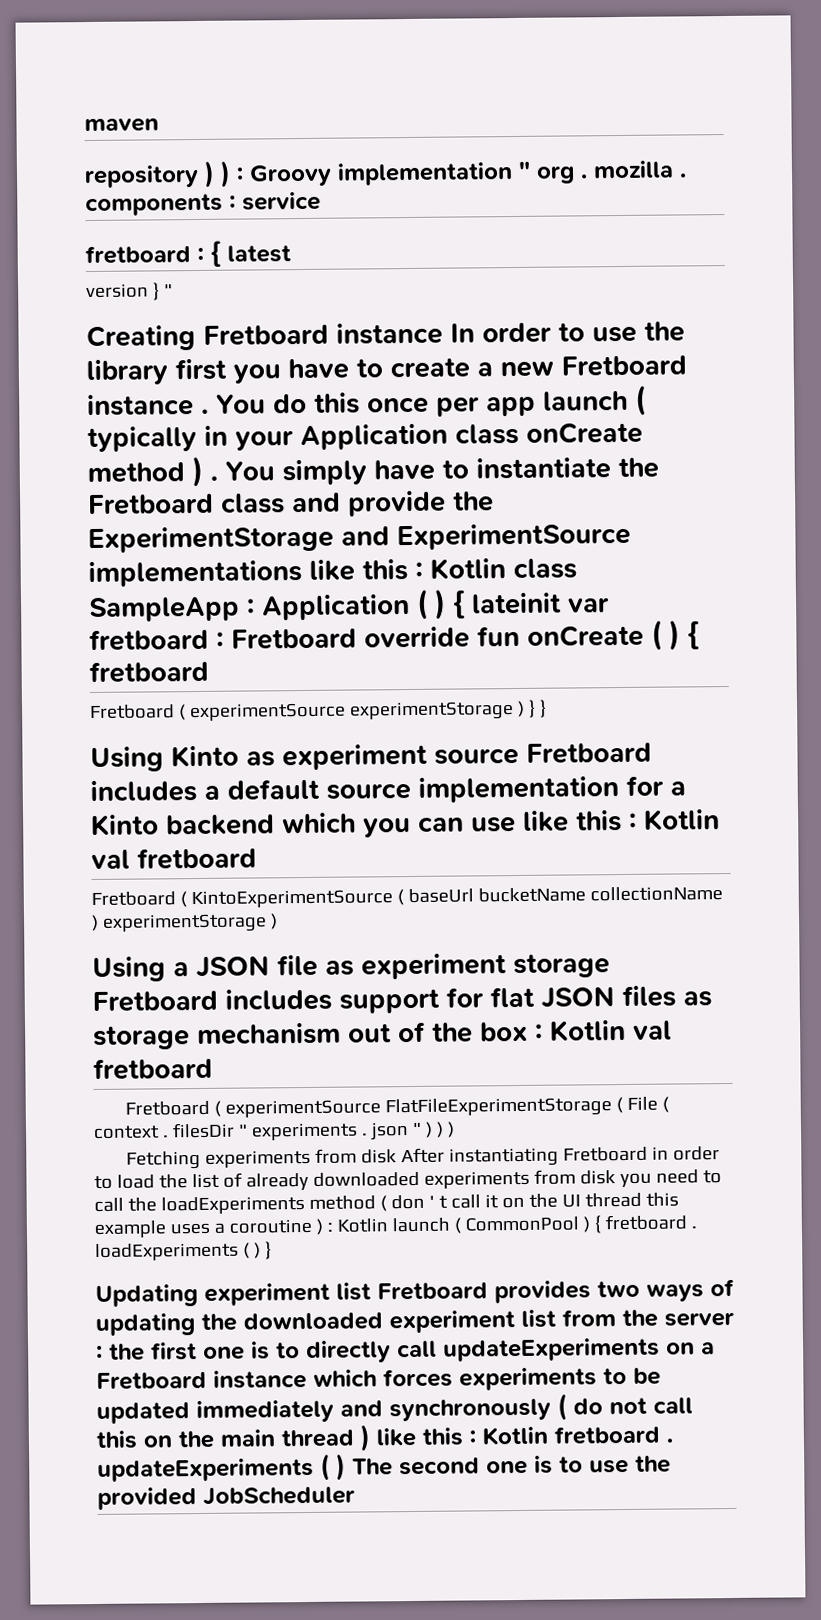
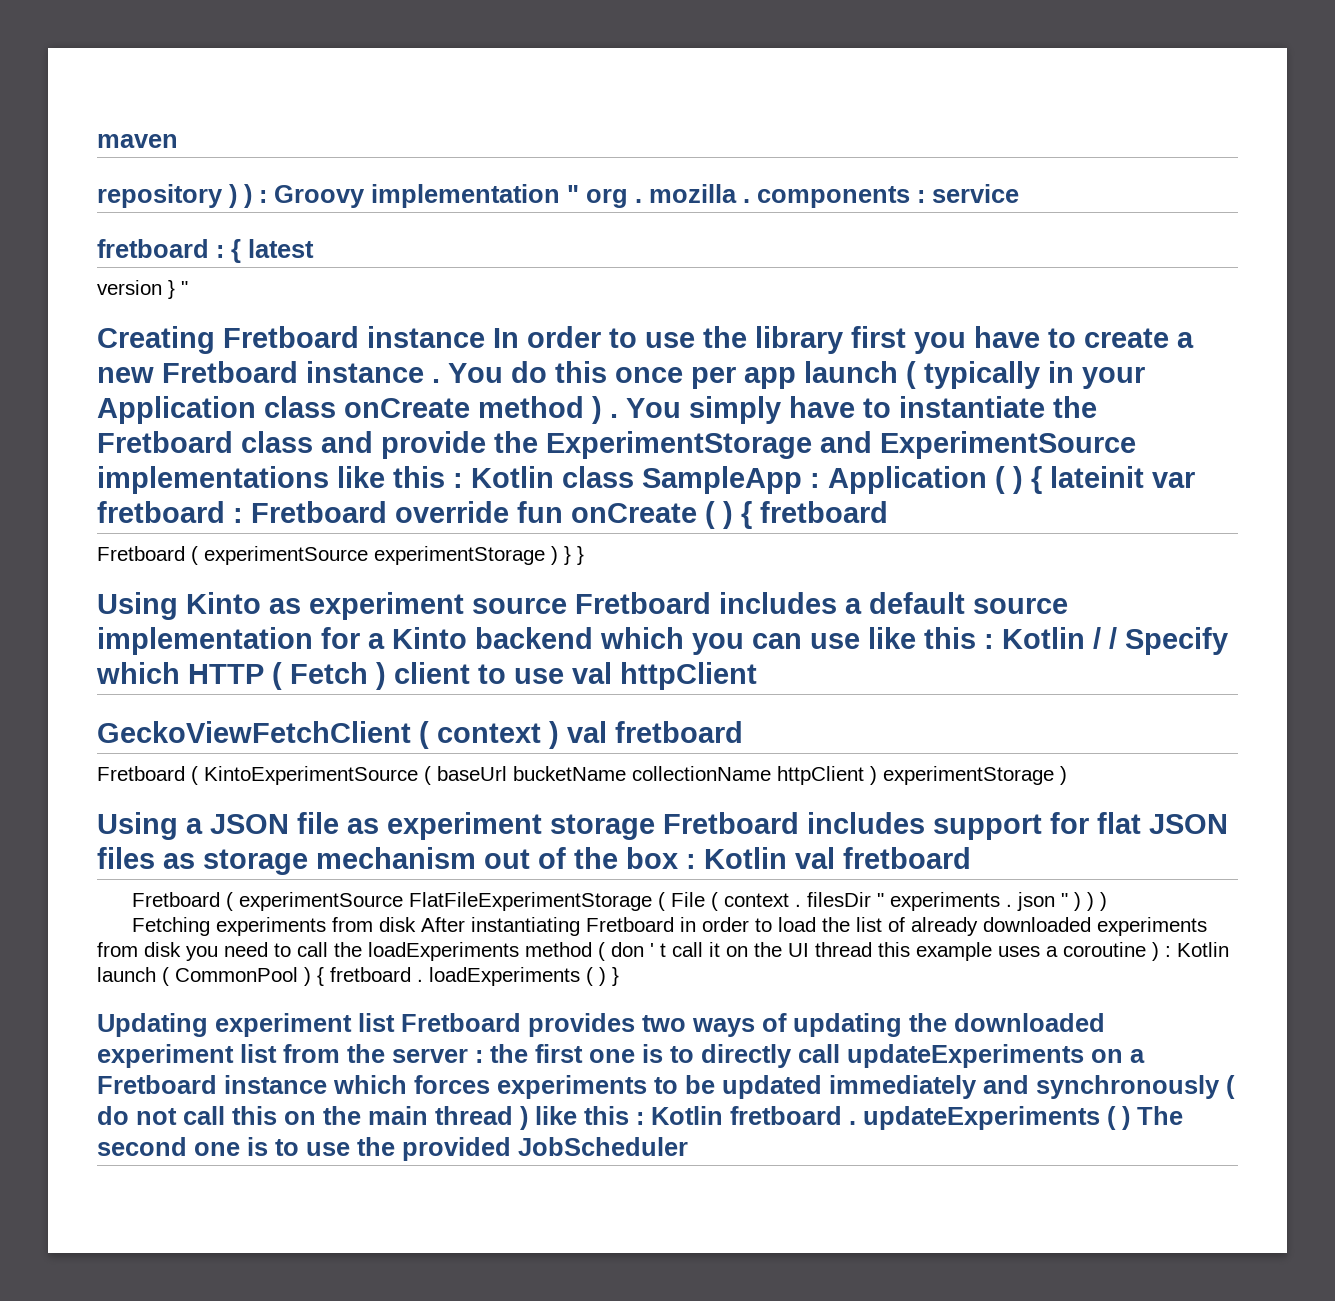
- Using Kinto as experiment source Fretboard includes a default source implementation for a Kinto backend which you can use like this : Kotlin val fretboard
+ Using Kinto as experiment source Fretboard includes a default source implementation for a Kinto backend which you can use like this : Kotlin / / Specify which HTTP ( Fetch ) client to use val httpClient
+ GeckoViewFetchClient ( context ) val fretboard
- Fretboard ( KintoExperimentSource ( baseUrl bucketName collectionName ) experimentStorage )
+ Fretboard ( KintoExperimentSource ( baseUrl bucketName collectionName httpClient ) experimentStorage )

